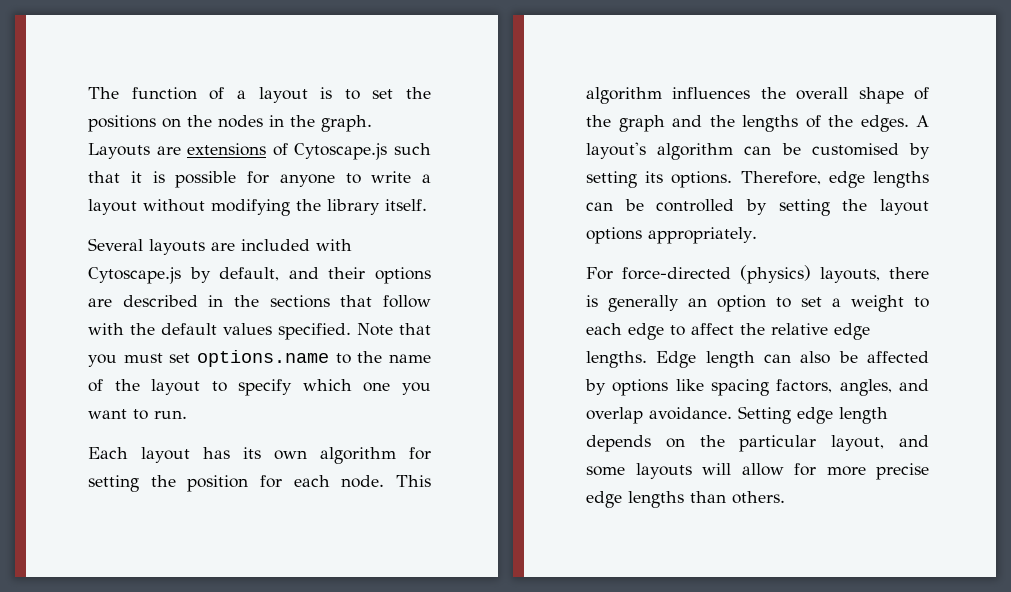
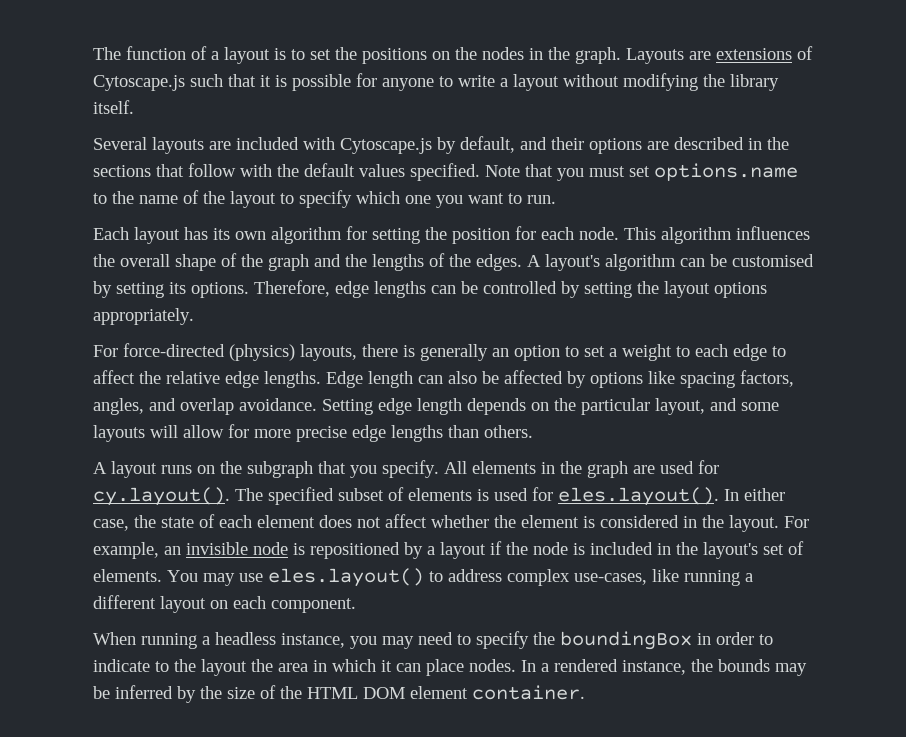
+ A layout runs on the subgraph that you specify. All elements in the graph are used for cy.layout(). The specified subset of elements is used for eles.layout(). In either case, the state of each element does not affect whether the element is considered in the layout. For example, an invisible node is repositioned by a layout if the node is included in the layout's set of elements. You may use eles.layout() to address complex use-cases, like running a different layout on each component.
+ When running a headless instance, you may need to specify the boundingBox in order to indicate to the layout the area in which it can place nodes. In a rendered instance, the bounds may be inferred by the size of the HTML DOM element container.

